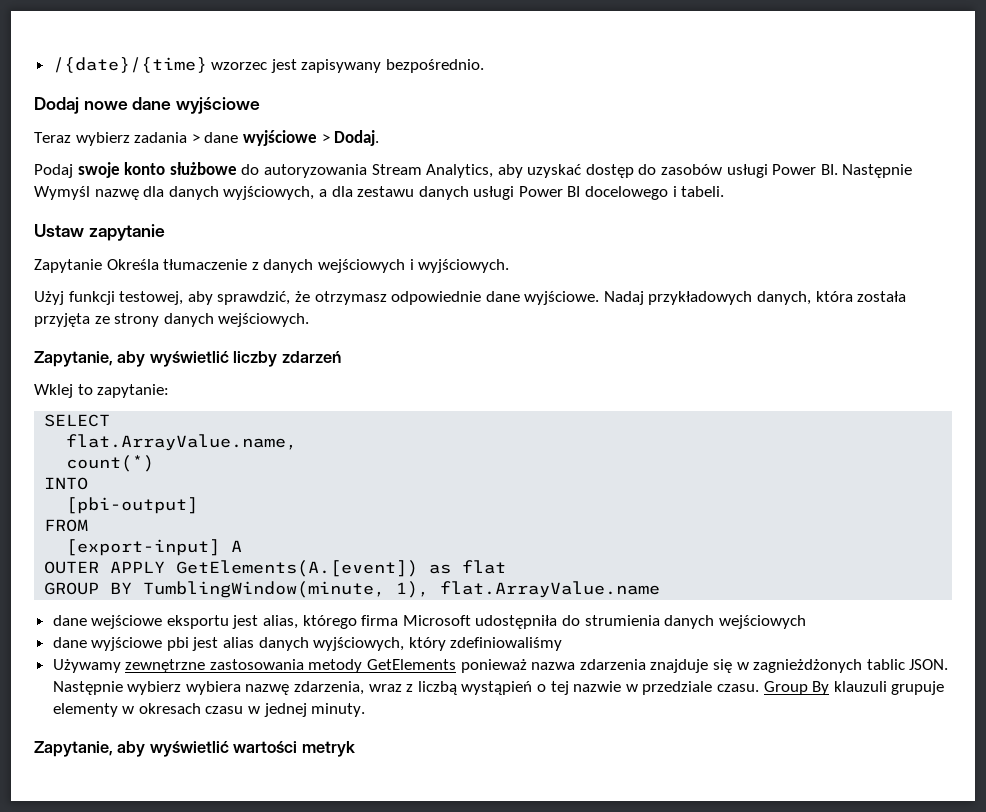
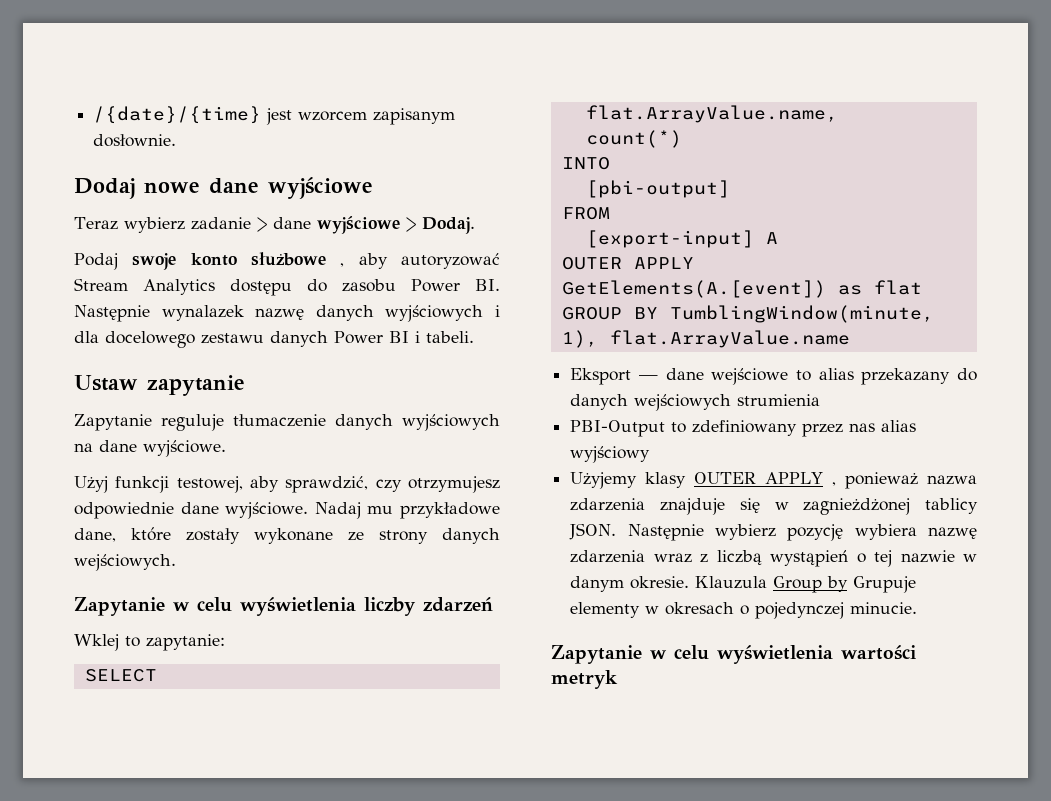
- /{date}/{time} wzorzec jest zapisywany bezpośrednio.
+ /{date}/{time} jest wzorcem zapisanym dosłownie.
- Teraz wybierz zadania > dane wyjściowe > Dodaj.
+ Teraz wybierz zadanie > dane wyjściowe > Dodaj.
- Podaj swoje konto służbowe do autoryzowania Stream Analytics, aby uzyskać dostęp do zasobów usługi Power BI. Następnie Wymyśl nazwę dla danych wyjściowych, a dla zestawu danych usługi Power BI docelowego i tabeli.
+ Podaj swoje konto służbowe , aby autoryzować Stream Analytics dostępu do zasobu Power BI. Następnie wynalazek nazwę danych wyjściowych i dla docelowego zestawu danych Power BI i tabeli.
- Zapytanie Określa tłumaczenie z danych wejściowych i wyjściowych.
+ Zapytanie reguluje tłumaczenie danych wyjściowych na dane wyjściowe.
- Użyj funkcji testowej, aby sprawdzić, że otrzymasz odpowiednie dane wyjściowe.
+ Użyj funkcji testowej, aby sprawdzić, czy otrzymujesz odpowiednie dane wyjściowe.
- Nadaj przykładowych danych, która została przyjęta ze strony danych wejściowych.
+ Nadaj mu przykładowe dane, które zostały wykonane ze strony danych wejściowych.
- Zapytanie, aby wyświetlić liczby zdarzeń
+ Zapytanie w celu wyświetlenia liczby zdarzeń
- dane wejściowe eksportu jest alias, którego firma Microsoft udostępniła do strumienia danych wejściowych
- dane wyjściowe pbi jest alias danych wyjściowych, który zdefiniowaliśmy
- Używamy zewnętrzne zastosowania metody GetElements ponieważ nazwa zdarzenia znajduje się w zagnieżdżonych tablic JSON.
+ Eksport — dane wejściowe to alias przekazany do danych wejściowych strumienia
+ PBI-Output to zdefiniowany przez nas alias wyjściowy
+ Użyjemy klasy OUTER APPLY , ponieważ nazwa zdarzenia znajduje się w zagnieżdżonej tablicy JSON.
- Następnie wybierz wybiera nazwę zdarzenia, wraz z liczbą wystąpień o tej nazwie w przedziale czasu. Group By klauzuli grupuje elementy w okresach czasu w jednej minuty.
- Zapytanie, aby wyświetlić wartości metryk
+ Następnie wybierz pozycję wybiera nazwę zdarzenia wraz z liczbą wystąpień o tej nazwie w danym okresie. Klauzula Group by Grupuje elementy w okresach o pojedynczej minucie.
+ Zapytanie w celu wyświetlenia wartości metryk

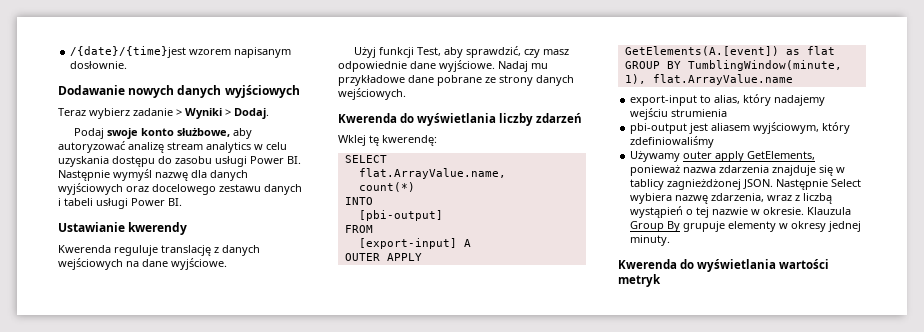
- /{date}/{time} jest wzorcem zapisanym dosłownie.
- Dodaj nowe dane wyjściowe
+ /{date}/{time}jest wzorem napisanym dosłownie.
+ Dodawanie nowych danych wyjściowych
- Teraz wybierz zadanie > dane wyjściowe > Dodaj.
+ Teraz wybierz zadanie > Wyniki > Dodaj.
- Podaj swoje konto służbowe , aby autoryzować Stream Analytics dostępu do zasobu Power BI. Następnie wynalazek nazwę danych wyjściowych i dla docelowego zestawu danych Power BI i tabeli.
- Ustaw zapytanie
- Zapytanie reguluje tłumaczenie danych wyjściowych na dane wyjściowe.
+ Podaj swoje konto służbowe, aby autoryzować analizę stream analytics w celu uzyskania dostępu do zasobu usługi Power BI. Następnie wymyśl nazwę dla danych wyjściowych oraz docelowego zestawu danych i tabeli usługi Power BI.
+ Ustawianie kwerendy
+ Kwerenda reguluje translację z danych wejściowych na dane wyjściowe.
- Użyj funkcji testowej, aby sprawdzić, czy otrzymujesz odpowiednie dane wyjściowe.
+ Użyj funkcji Test, aby sprawdzić, czy masz odpowiednie dane wyjściowe.
- Nadaj mu przykładowe dane, które zostały wykonane ze strony danych wejściowych.
+ Nadaj mu przykładowe dane pobrane ze strony danych wejściowych.
- Zapytanie w celu wyświetlenia liczby zdarzeń
+ Kwerenda do wyświetlania liczby zdarzeń
- Wklej to zapytanie:
+ Wklej tę kwerendę:
- Eksport — dane wejściowe to alias przekazany do danych wejściowych strumienia
- PBI-Output to zdefiniowany przez nas alias wyjściowy
- Użyjemy klasy OUTER APPLY , ponieważ nazwa zdarzenia znajduje się w zagnieżdżonej tablicy JSON. Następnie wybierz pozycję wybiera nazwę zdarzenia wraz z liczbą wystąpień o tej nazwie w danym okresie.
+ export-input to alias, który nadajemy wejściu strumienia
+ pbi-output jest aliasem wyjściowym, który zdefiniowaliśmy
+ Używamy outer apply GetElements, ponieważ nazwa zdarzenia znajduje się w tablicy zagnieżdżonej JSON. Następnie Select wybiera nazwę zdarzenia, wraz z liczbą wystąpień o tej nazwie w okresie.
- Klauzula Group by Grupuje elementy w okresach o pojedynczej minucie.
- Zapytanie w celu wyświetlenia wartości metryk
+ Klauzula Group By grupuje elementy w okresy jednej minuty.
+ Kwerenda do wyświetlania wartości metryk

